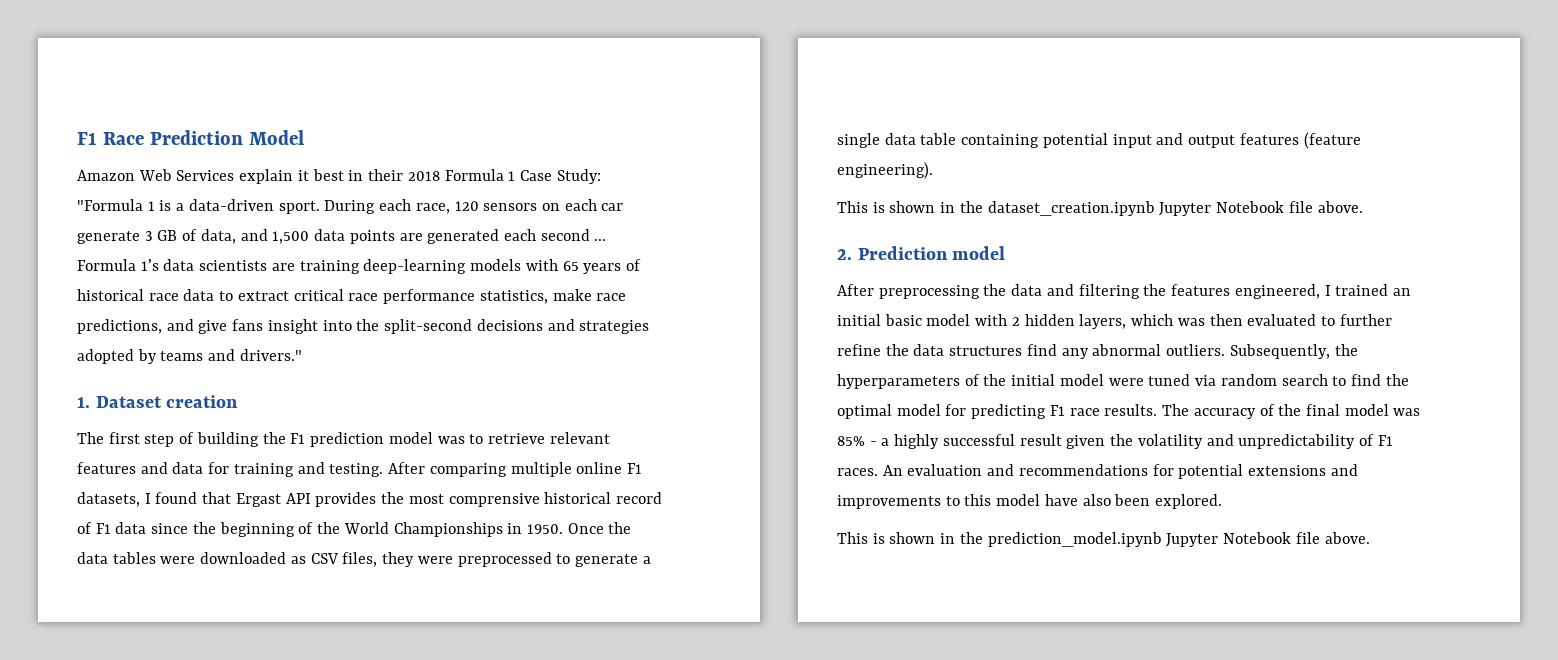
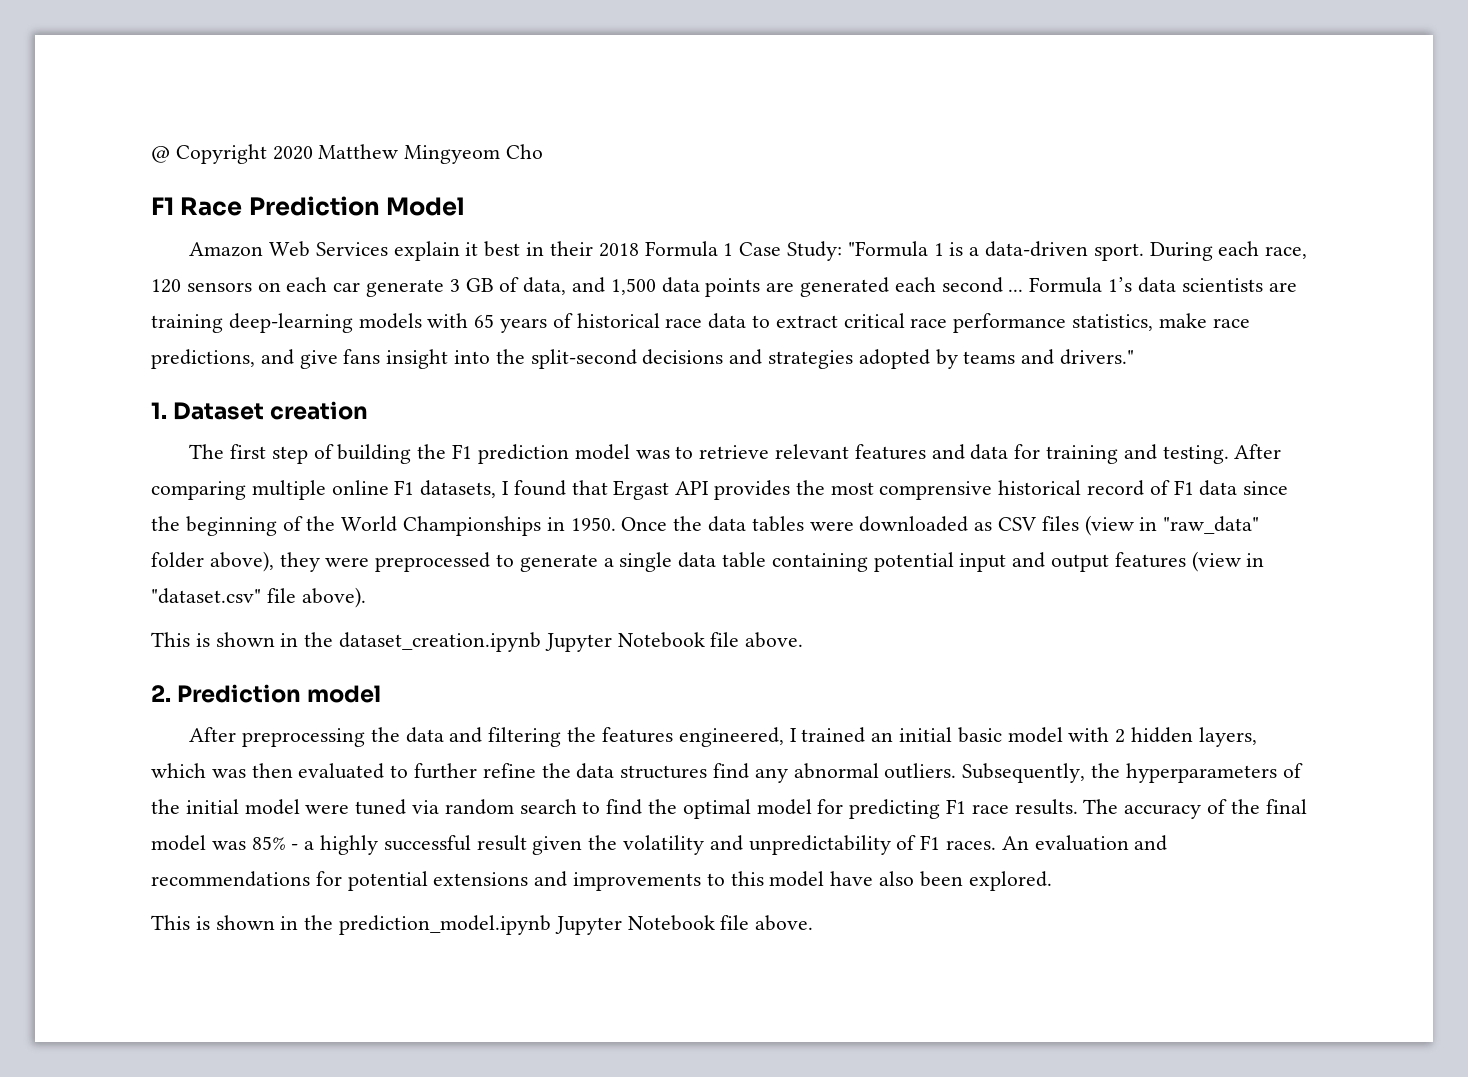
+ @ Copyright 2020 Matthew Mingyeom Cho
- Once the data tables were downloaded as CSV files, they were preprocessed to generate a single data table containing potential input and output features (feature engineering).
+ Once the data tables were downloaded as CSV files (view in "raw_data" folder above), they were preprocessed to generate a single data table containing potential input and output features (view in "dataset.csv" file above).

